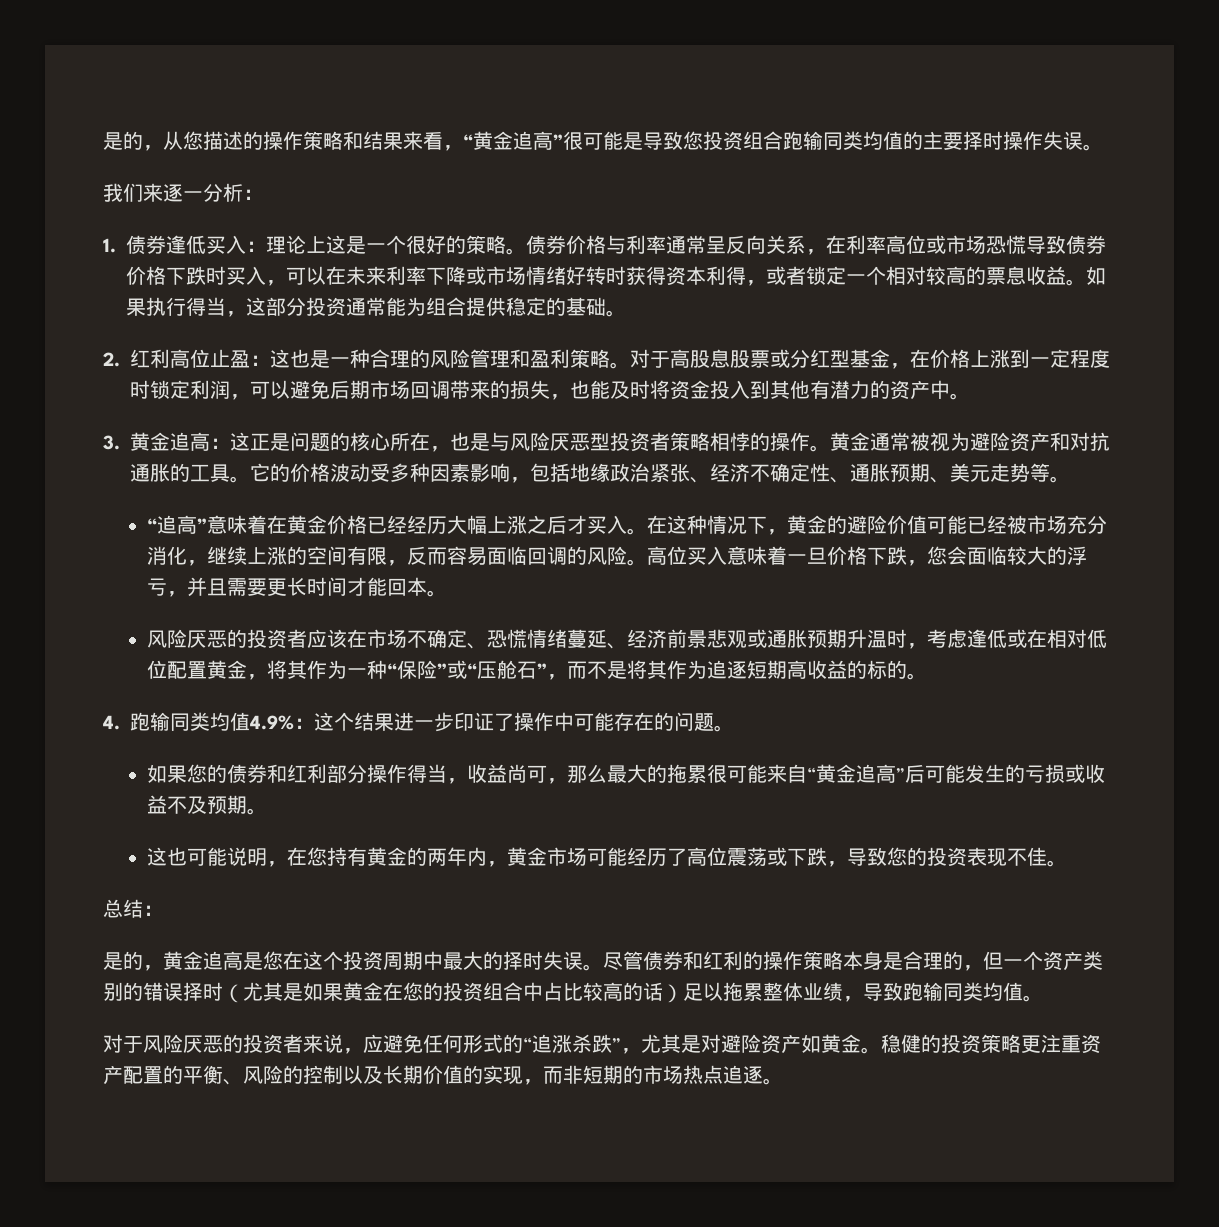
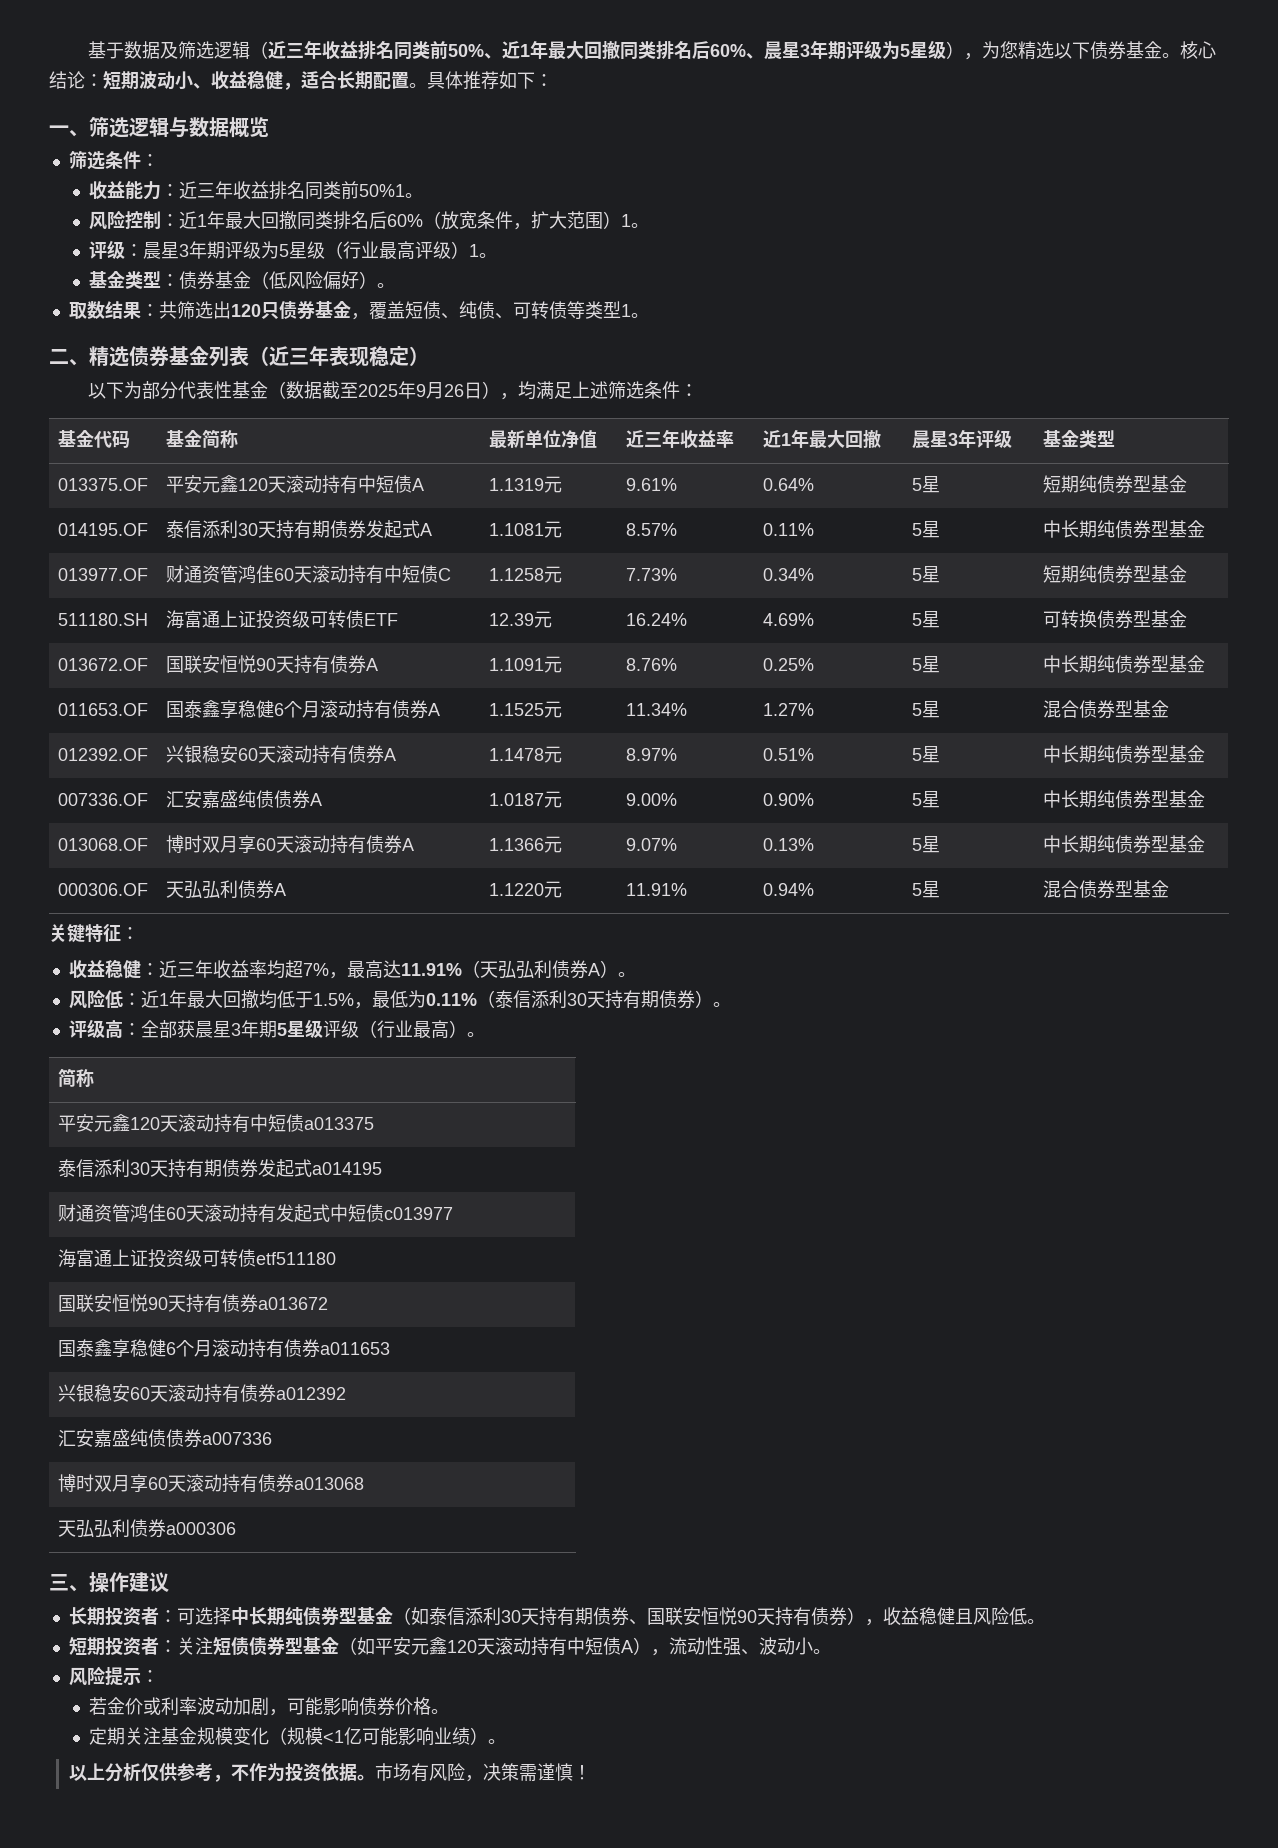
- 是的，从您描述的操作策略和结果来看，“黄金追高”很可能是导致您投资组合跑输同类均值的主要择时操作失误。
- 我们来逐一分析：
- 1.债券逢低买入：理论上这是一个很好的策略。债券价格与利率通常呈反向关系，在利率高位或市场恐慌导致债券价格下跌时买入，可以在未来利率下降或市场情绪好转时获得资本利得，或者锁定一个相对较高的票息收益。如果执行得当，这部分投资通常能为组合提供稳定的基础。
- 2.红利高位止盈：这也是一种合理的风险管理和盈利策略。对于高股息股票或分红型基金，在价格上涨到一定程度时锁定利润，可以避免后期市场回调带来的损失，也能及时将资金投入到其他有潜力的资产中。
- 3.黄金追高：这正是问题的核心所在，也是与风险厌恶型投资者策略相悖的操作。黄金通常被视为避险资产和对抗通胀的工具。它的价格波动受多种因素影响，包括地缘政治紧张、经济不确定性、通胀预期、美元走势等。
- “追高”意味着在黄金价格已经经历大幅上涨之后才买入。在这种情况下，黄金的避险价值可能已经被市场充分消化，继续上涨的空间有限，反而容易面临回调的风险。高位买入意味着一旦价格下跌，您会面临较大的浮亏，并且需要更长时间才能回本。
- 风险厌恶的投资者应该在市场不确定、恐慌情绪蔓延、经济前景悲观或通胀预期升温时，考虑逢低或在相对低位配置黄金，将其作为一种“保险”或“压舱石”，而不是将其作为追逐短期高收益的标的。
- 4.跑输同类均值4.9%：这个结果进一步印证了操作中可能存在的问题。
- 如果您的债券和红利部分操作得当，收益尚可，那么最大的拖累很可能来自“黄金追高”后可能发生的亏损或收益不及预期。
- 这也可能说明，在您持有黄金的两年内，黄金市场可能经历了高位震荡或下跌，导致您的投资表现不佳。
- 总结：
- 是的，黄金追高是您在这个投资周期中最大的择时失误。尽管债券和红利的操作策略本身是合理的，但一个资产类别的错误择时（尤其是如果黄金在您的投资组合中占比较高的话）足以拖累整体业绩，导致跑输同类均值。
- 对于风险厌恶的投资者来说，应避免任何形式的“追涨杀跌”，尤其是对避险资产如黄金。稳健的投资策略更注重资产配置的平衡、风险的控制以及长期价值的实现，而非短期的市场热点追逐。
+ 基于数据及筛选逻辑（近三年收益排名同类前50%、近1年最大回撤同类排名后60%、晨星3年期评级为5星级），为您精选以下债券基金。核心结论：短期波动小、收益稳健，适合长期配置。具体推荐如下：
+ 一、筛选逻辑与数据概览
+ 筛选条件：
+ 收益能力：近三年收益排名同类前50%1。
+ 风险控制：近1年最大回撤同类排名后60%（放宽条件，扩大范围）1。
+ 评级：晨星3年期评级为5星级（行业最高评级）1。
+ 基金类型：债券基金（低风险偏好）。
+ 取数结果：共筛选出120只债券基金，覆盖短债、纯债、可转债等类型1。
+ 二、精选债券基金列表（近三年表现稳定）
+ 以下为部分代表性基金（数据截至2025年9月26日），均满足上述筛选条件：
+ 基金代码 | 基金简称 | 最新单位净值 | 近三年收益率 | 近1年最大回撤 | 晨星3年评级 | 基金类型
+ 013375.OF | 平安元鑫120天滚动持有中短债A | 1.1319元 | 9.61% | 0.64% | 5星 | 短期纯债券型基金
+ 014195.OF | 泰信添利30天持有期债券发起式A | 1.1081元 | 8.57% | 0.11% | 5星 | 中长期纯债券型基金
+ 013977.OF | 财通资管鸿佳60天滚动持有中短债C | 1.1258元 | 7.73% | 0.34% | 5星 | 短期纯债券型基金
+ 511180.SH | 海富通上证投资级可转债ETF | 12.39元 | 16.24% | 4.69% | 5星 | 可转换债券型基金
+ 013672.OF | 国联安恒悦90天持有债券A | 1.1091元 | 8.76% | 0.25% | 5星 | 中长期纯债券型基金
+ 011653.OF | 国泰鑫享稳健6个月滚动持有债券A | 1.1525元 | 11.34% | 1.27% | 5星 | 混合债券型基金
+ 012392.OF | 兴银稳安60天滚动持有债券A | 1.1478元 | 8.97% | 0.51% | 5星 | 中长期纯债券型基金
+ 007336.OF | 汇安嘉盛纯债债券A | 1.0187元 | 9.00% | 0.90% | 5星 | 中长期纯债券型基金
+ 013068.OF | 博时双月享60天滚动持有债券A | 1.1366元 | 9.07% | 0.13% | 5星 | 中长期纯债券型基金
+ 000306.OF | 天弘弘利债券A | 1.1220元 | 11.91% | 0.94% | 5星 | 混合债券型基金
+ 关键特征：
+ 收益稳健：近三年收益率均超7%，最高达11.91%（天弘弘利债券A）。
+ 风险低：近1年最大回撤均低于1.5%，最低为0.11%（泰信添利30天持有期债券）。
+ 评级高：全部获晨星3年期5星级评级（行业最高）。
+ 简称
+ 平安元鑫120天滚动持有中短债a013375
+ 泰信添利30天持有期债券发起式a014195
+ 财通资管鸿佳60天滚动持有发起式中短债c013977
+ 海富通上证投资级可转债etf511180
+ 国联安恒悦90天持有债券a013672
+ 国泰鑫享稳健6个月滚动持有债券a011653
+ 兴银稳安60天滚动持有债券a012392
+ 汇安嘉盛纯债债券a007336
+ 博时双月享60天滚动持有债券a013068
+ 天弘弘利债券a000306
+ 三、操作建议
+ 长期投资者：可选择中长期纯债券型基金（如泰信添利30天持有期债券、国联安恒悦90天持有债券），收益稳健且风险低。
+ 短期投资者：关注短债债券型基金（如平安元鑫120天滚动持有中短债A），流动性强、波动小。
+ 风险提示：
+ 若金价或利率波动加剧，可能影响债券价格。
+ 定期关注基金规模变化（规模<1亿可能影响业绩）。
+ 以上分析仅供参考，不作为投资依据。市场有风险，决策需谨慎！

